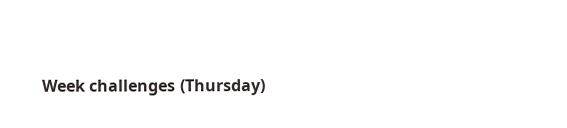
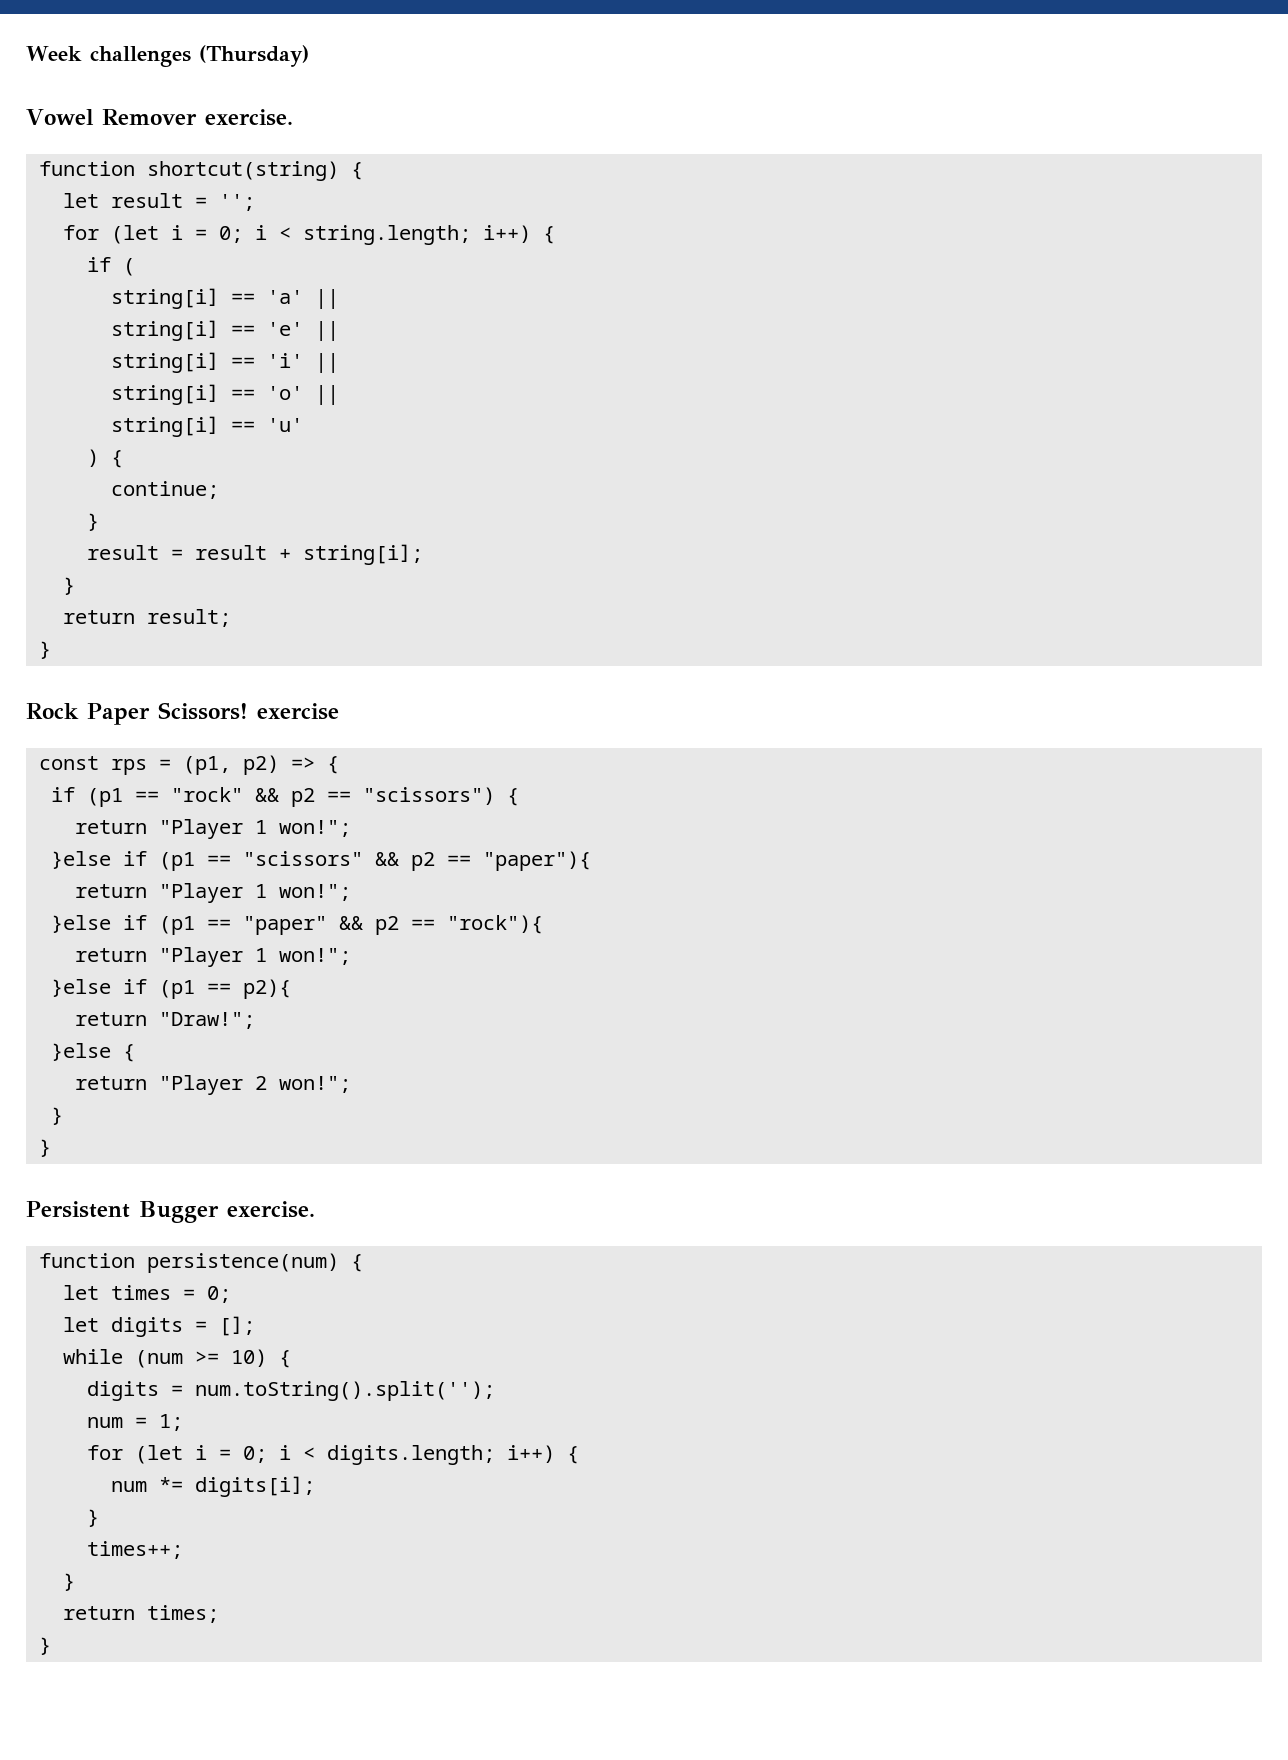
+ Vowel Remover exercise.
+ function shortcut(string) {
+ let result = '';
+ for (let i = 0; i < string.length; i++) {
+ if (
+ string[i] == 'a' ||
+ string[i] == 'e' ||
+ string[i] == 'i' ||
+ string[i] == 'o' ||
+ string[i] == 'u'
+ ) {
+ continue;
+ }
+ result = result + string[i];
+ }
+ return result;
+ }
+ Rock Paper Scissors! exercise
+ const rps = (p1, p2) => {
+ if (p1 == "rock" && p2 == "scissors") {
+ return "Player 1 won!";
+ }else if (p1 == "scissors" && p2 == "paper"){
+ return "Player 1 won!";
+ }else if (p1 == "paper" && p2 == "rock"){
+ return "Player 1 won!";
+ }else if (p1 == p2){
+ return "Draw!";
+ }else {
+ return "Player 2 won!";
+ }
+ }
+ Persistent Bugger exercise.
+ function persistence(num) {
+ let times = 0;
+ let digits = [];
+ while (num >= 10) {
+ digits = num.toString().split('');
+ num = 1;
+ for (let i = 0; i < digits.length; i++) {
+ num *= digits[i];
+ }
+ times++;
+ }
+ return times;
+ }

